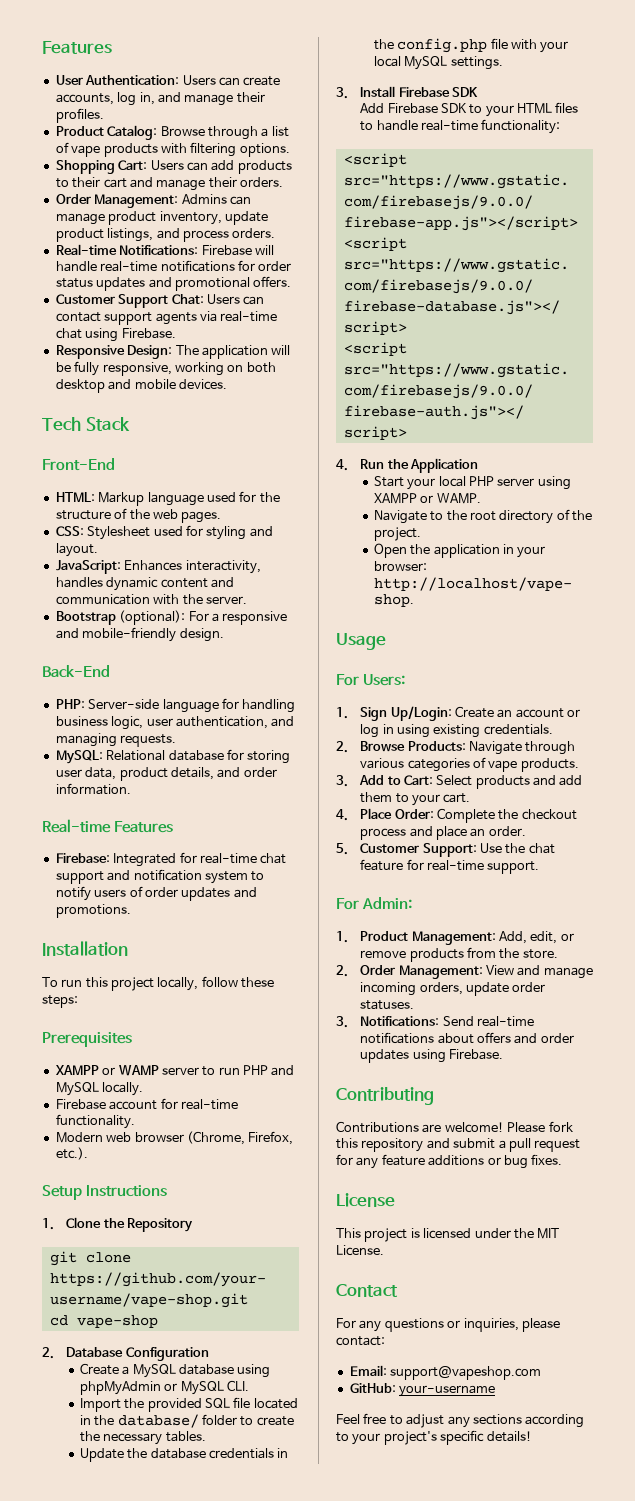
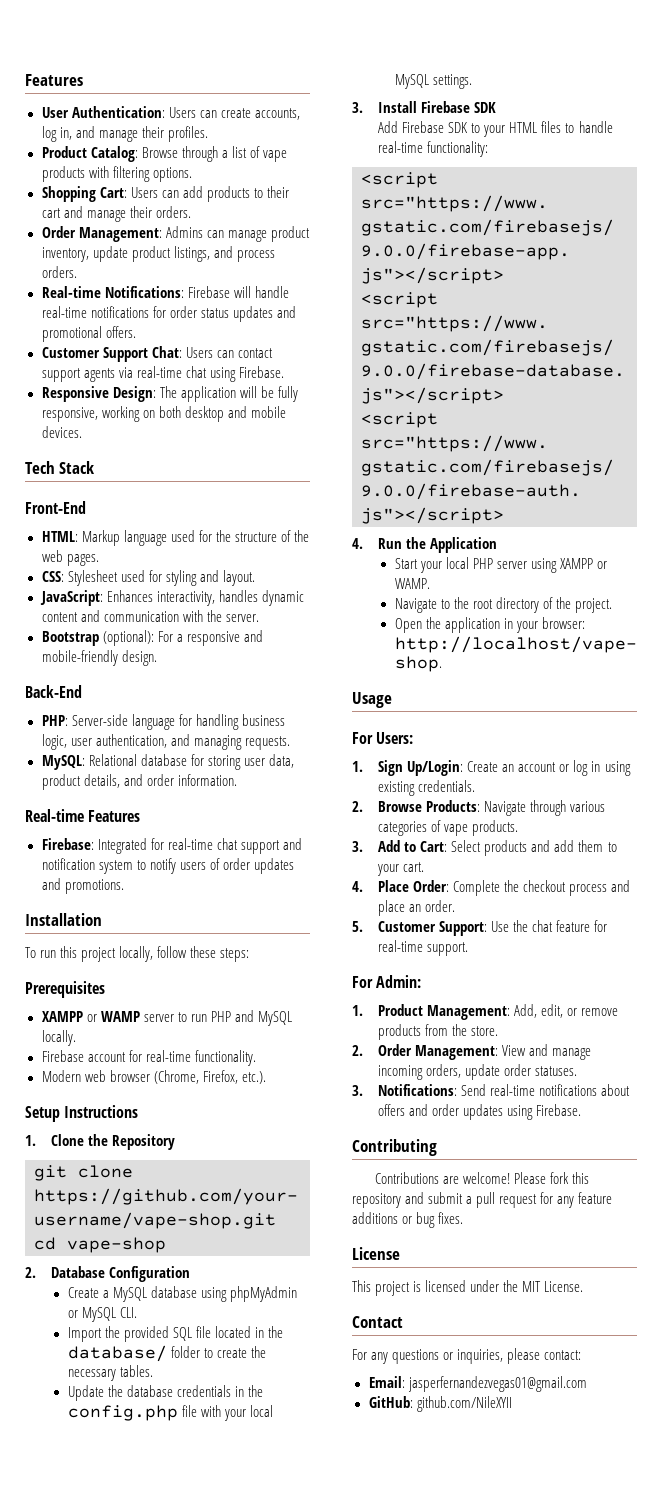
- Email: support@vapeshop.com
+ Email: jasperfernandezvegas01@gmail.com
- GitHub: your-username
- Feel free to adjust any sections according to your project's specific details!
+ GitHub: github.com/NileXYII

